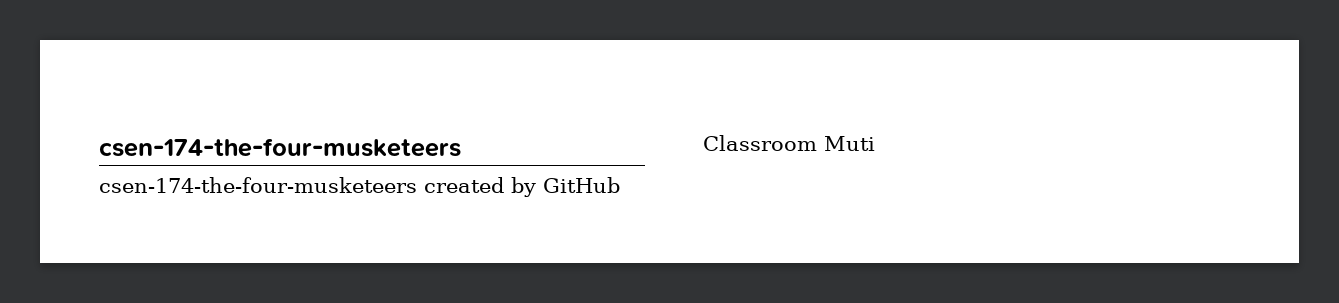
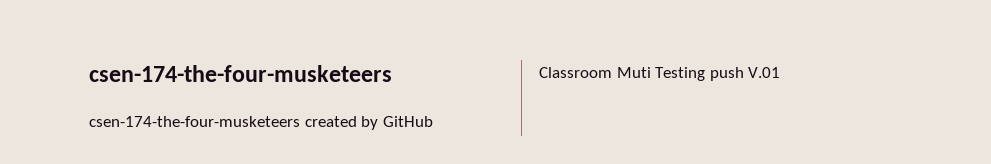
- csen-174-the-four-musketeers created by GitHub Classroom Muti
+ csen-174-the-four-musketeers created by GitHub Classroom Muti Testing push V.01

